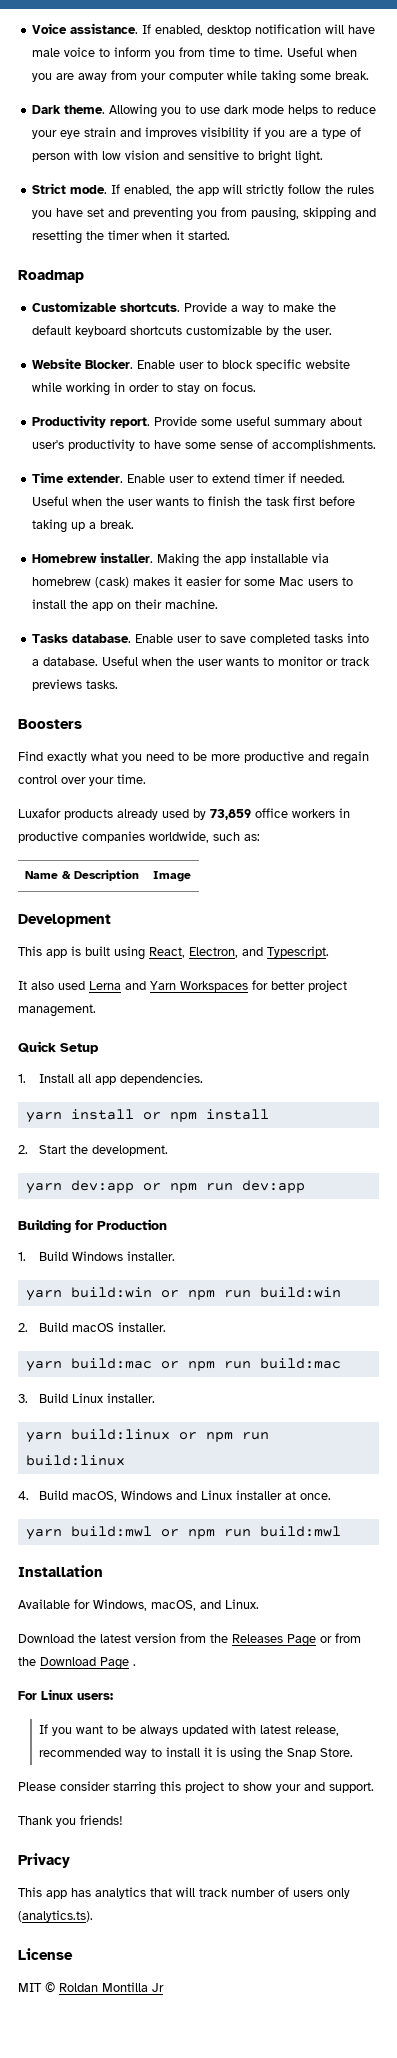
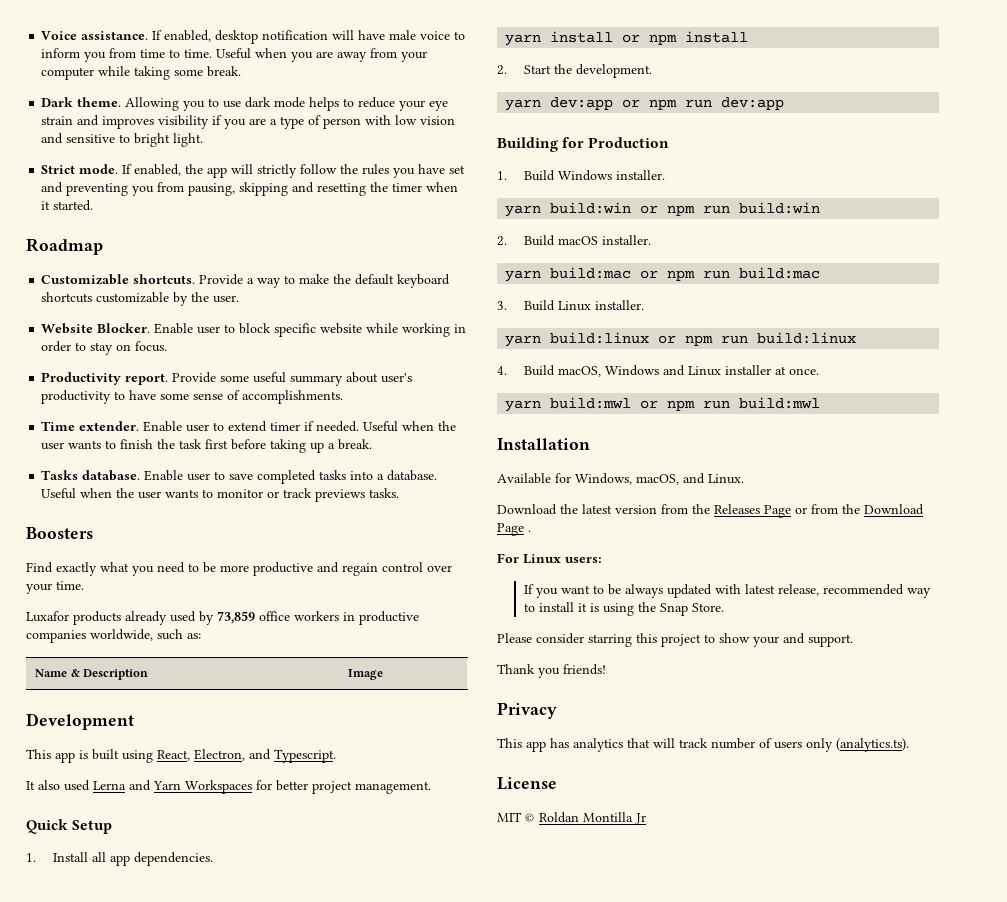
- Homebrew installer. Making the app installable via homebrew (cask) makes it easier for some Mac users to install the app on their machine.

